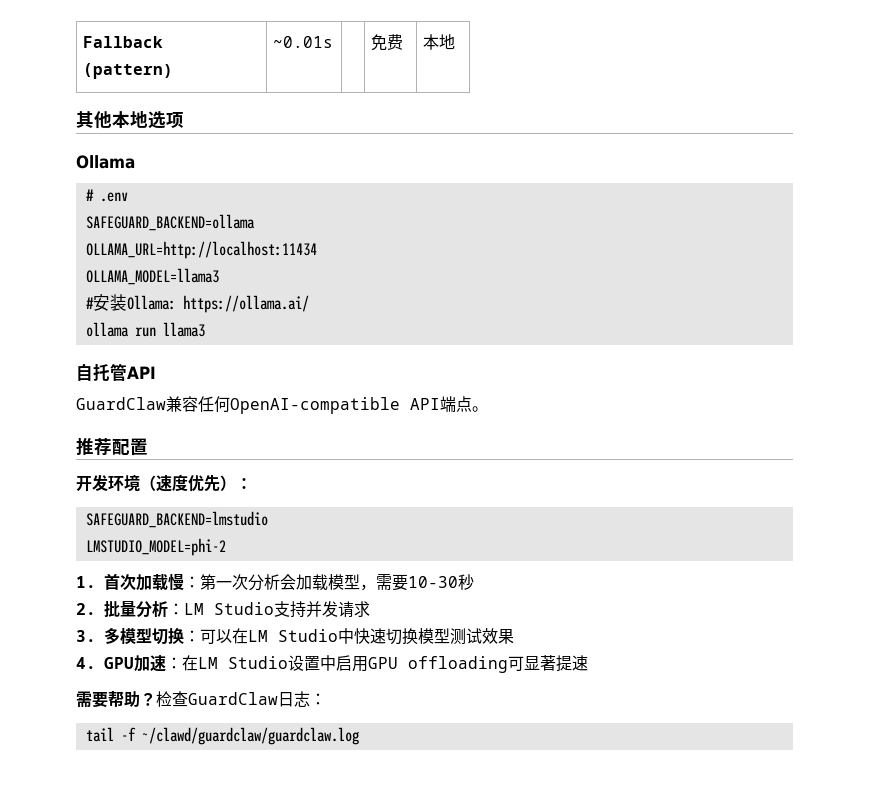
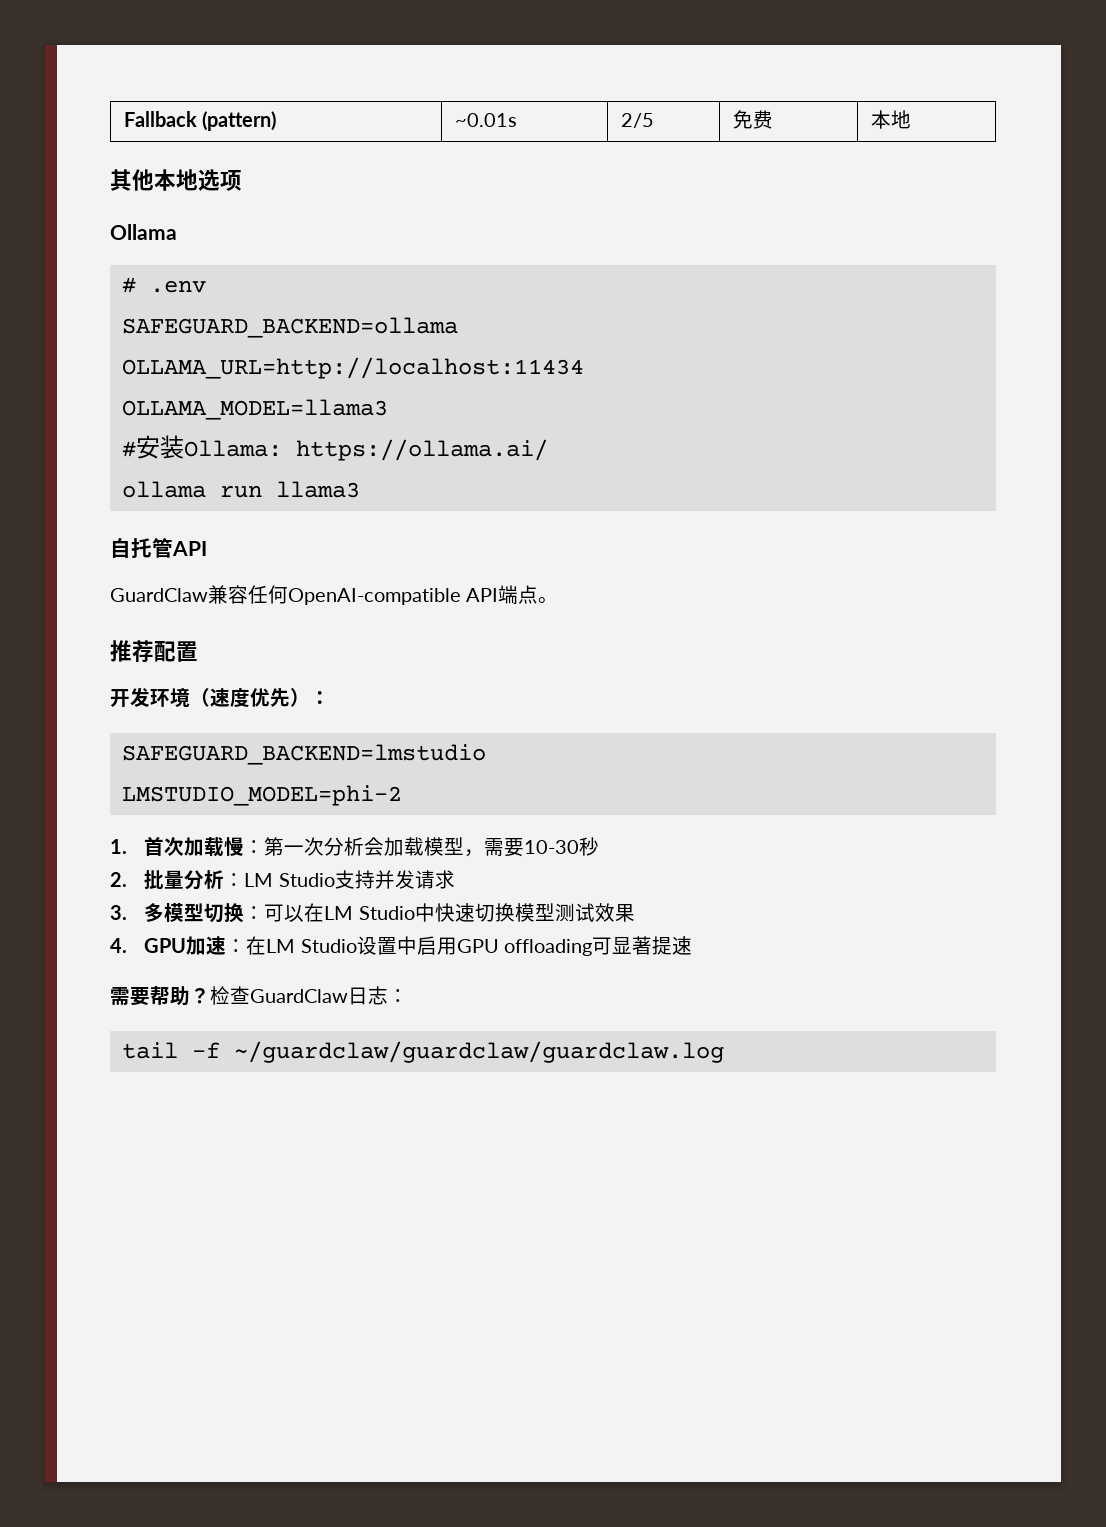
- Fallback (pattern) | ~0.01s | | 免费 | 本地
+ Fallback (pattern) | ~0.01s | 2/5 | 免费 | 本地
- tail -f ~/clawd/guardclaw/guardclaw.log
+ tail -f ~/guardclaw/guardclaw/guardclaw.log

